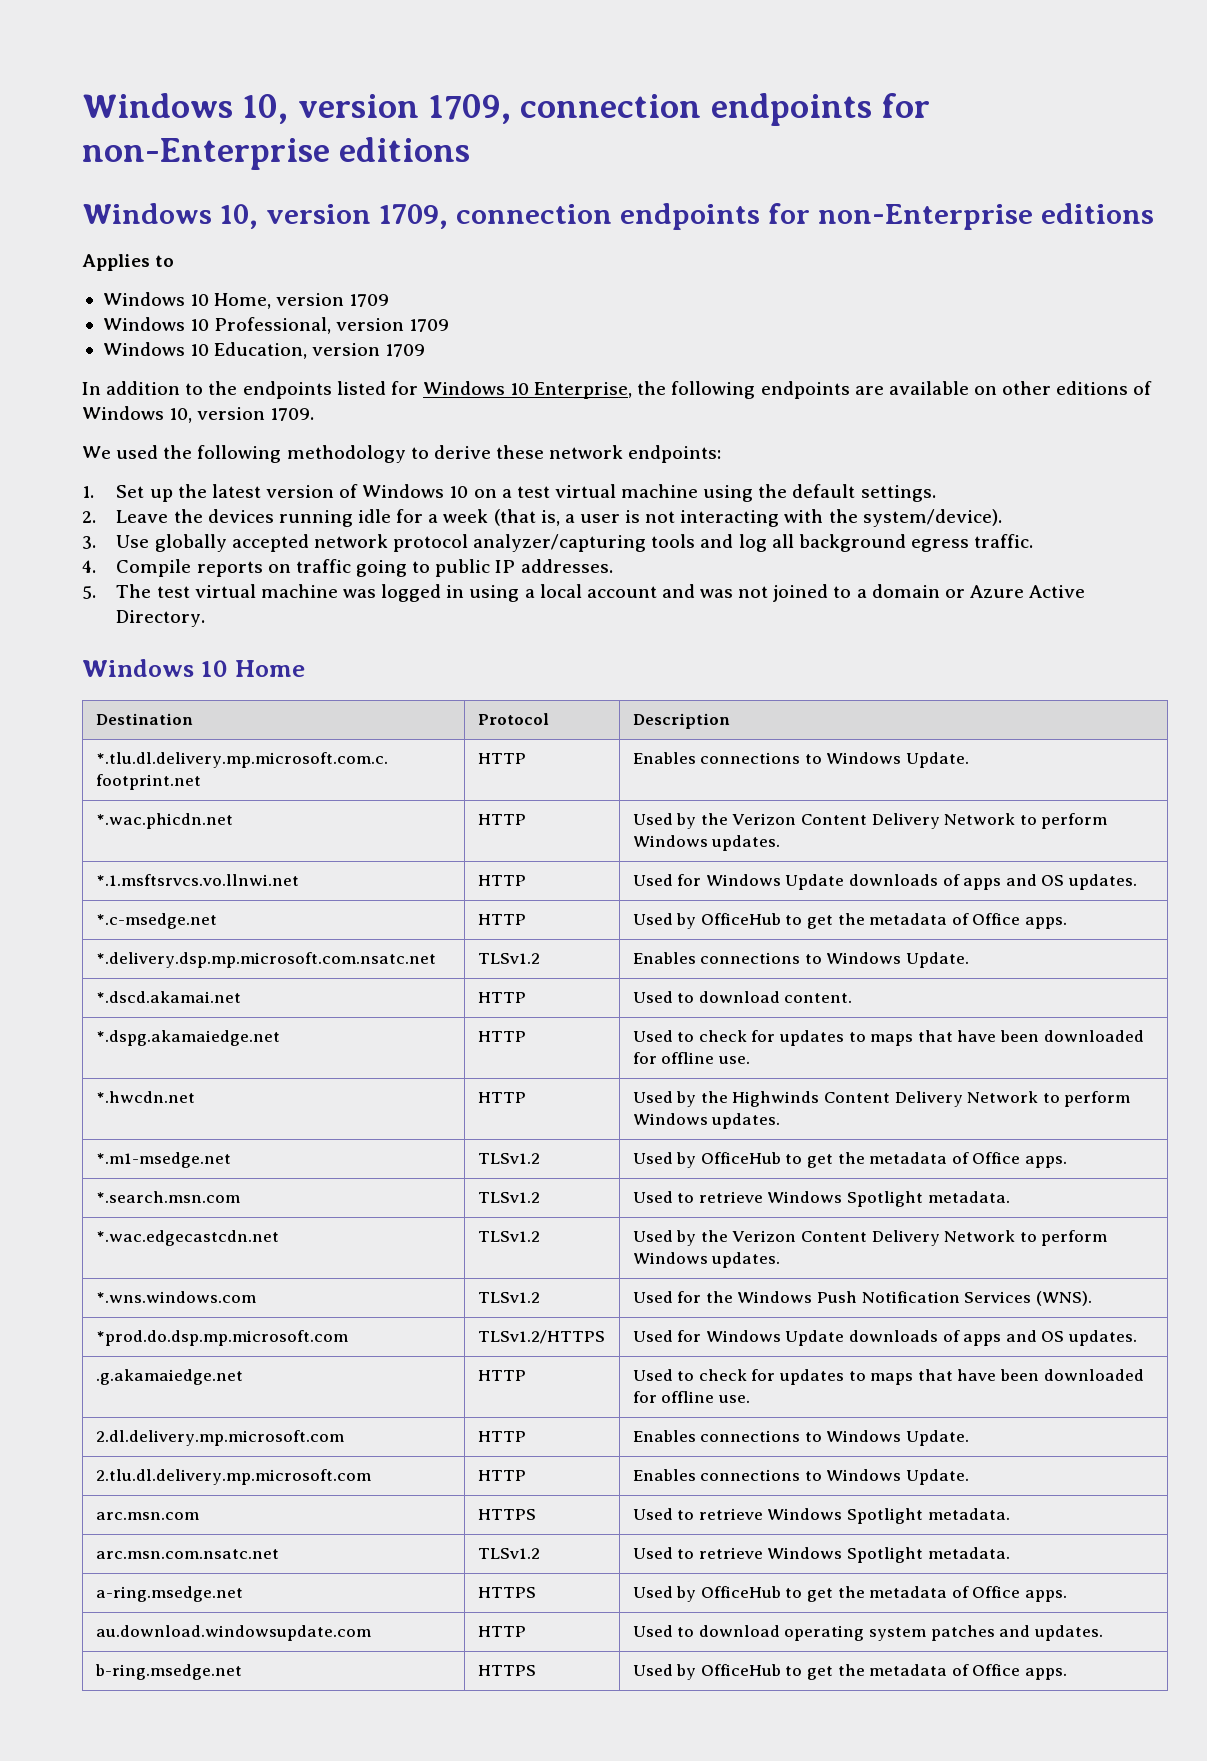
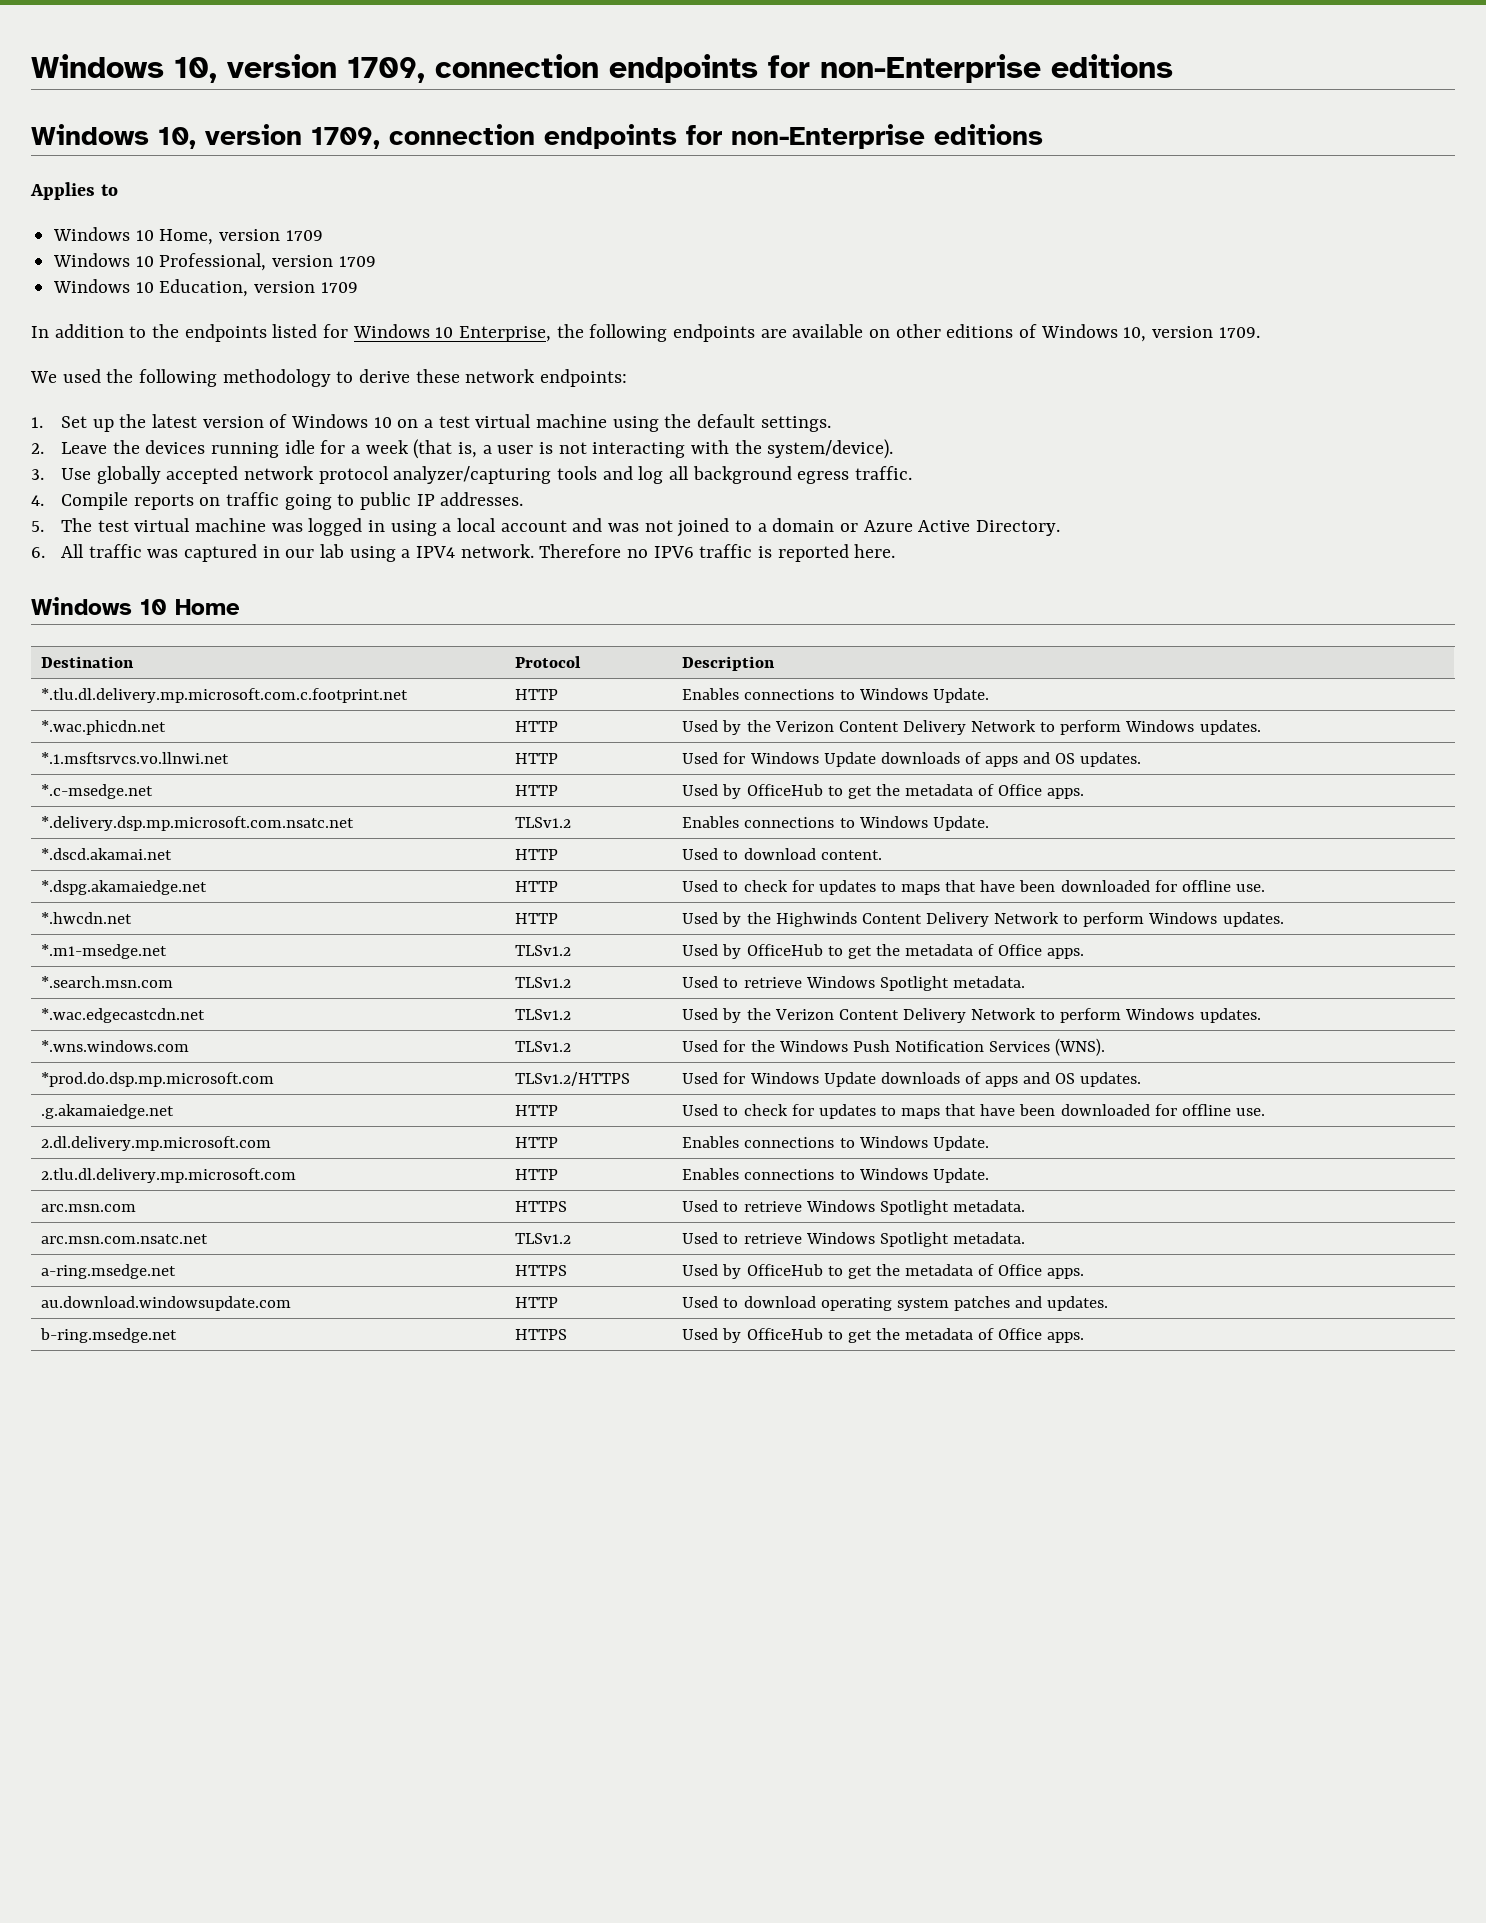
+ 6. All traffic was captured in our lab using a IPV4 network. Therefore no IPV6 traffic is reported here.

